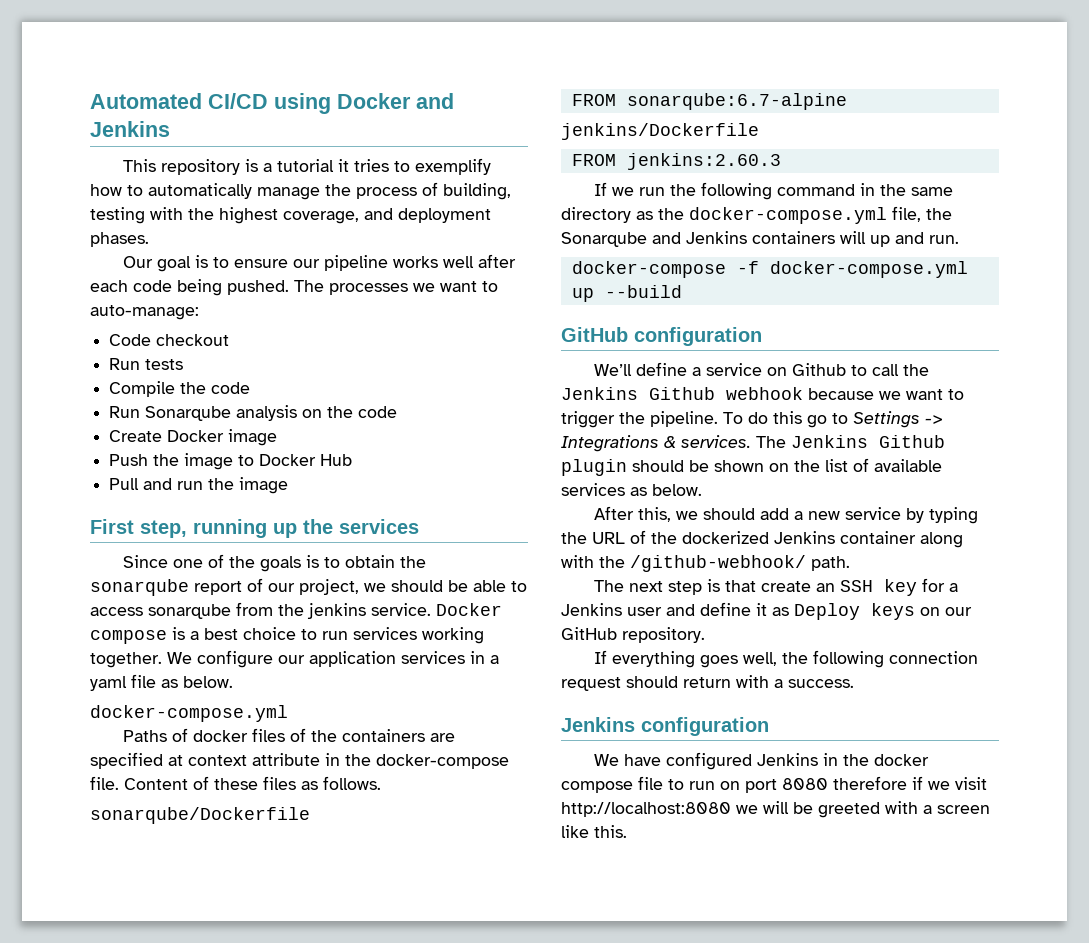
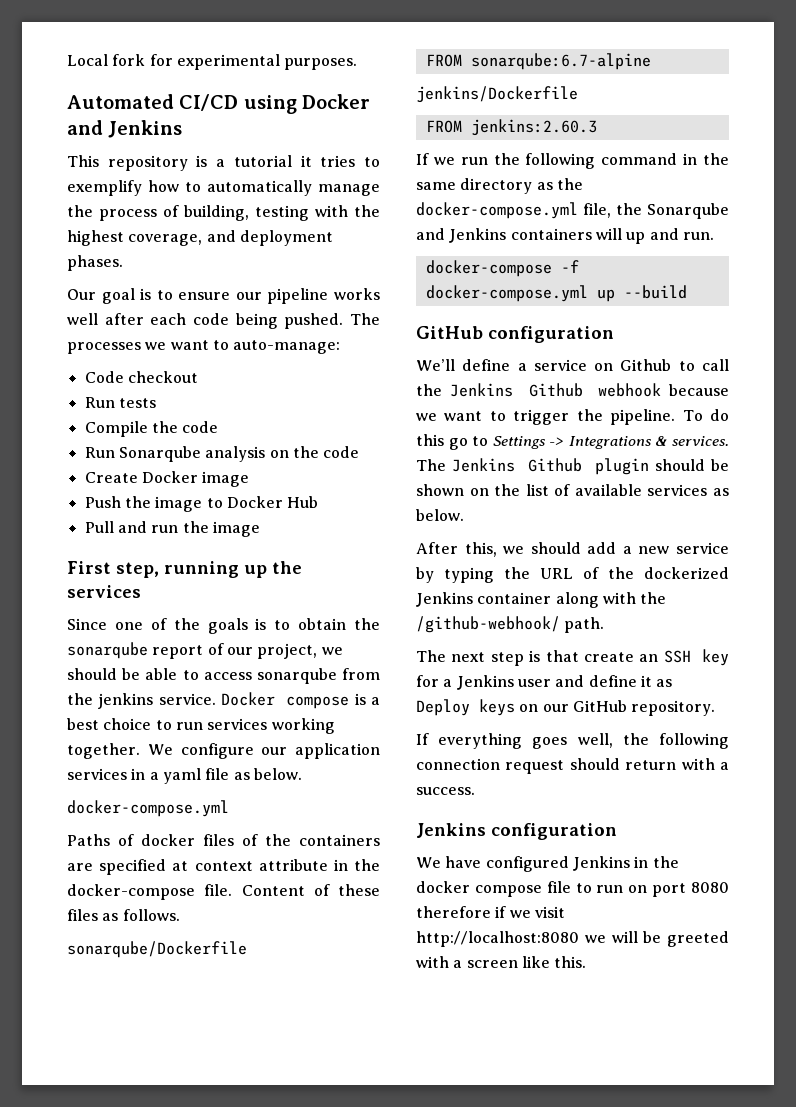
+ Local fork for experimental purposes.

